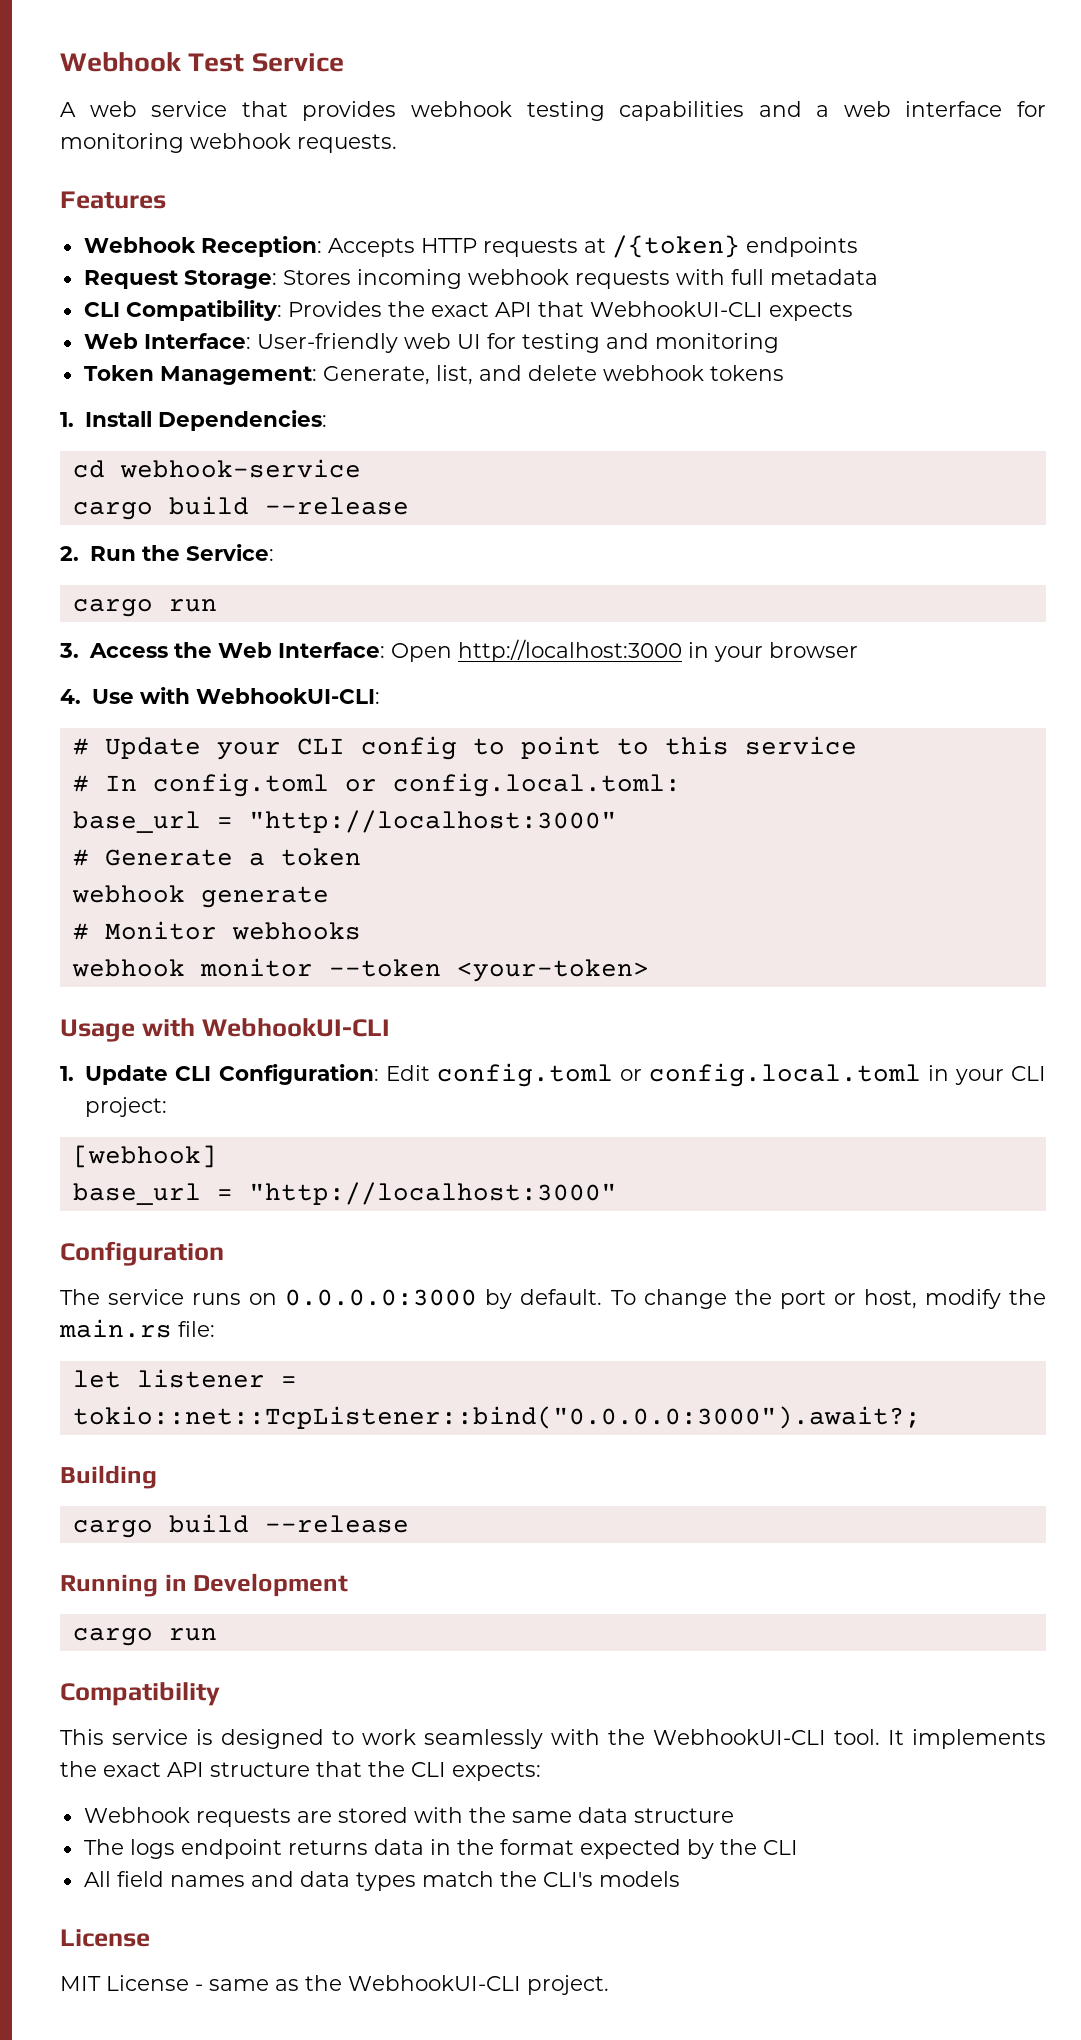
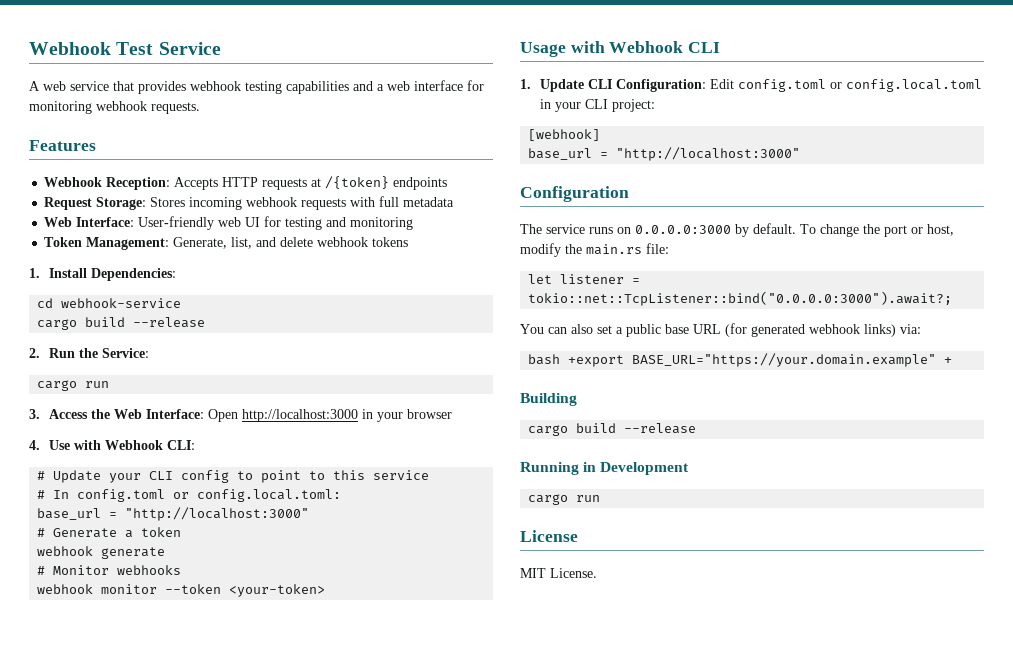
- CLI Compatibility: Provides the exact API that WebhookUI-CLI expects
- 4. Use with WebhookUI-CLI:
+ 4. Use with Webhook CLI:
- Usage with WebhookUI-CLI
+ Usage with Webhook CLI
+ You can also set a public base URL (for generated webhook links) via:
+ bash +export BASE_URL="https://your.domain.example" +
- Compatibility
- This service is designed to work seamlessly with the WebhookUI-CLI tool. It implements the exact API structure that the CLI expects:
- Webhook requests are stored with the same data structure
- The logs endpoint returns data in the format expected by the CLI
- All field names and data types match the CLI's models
  License
- MIT License - same as the WebhookUI-CLI project.
+ MIT License.

